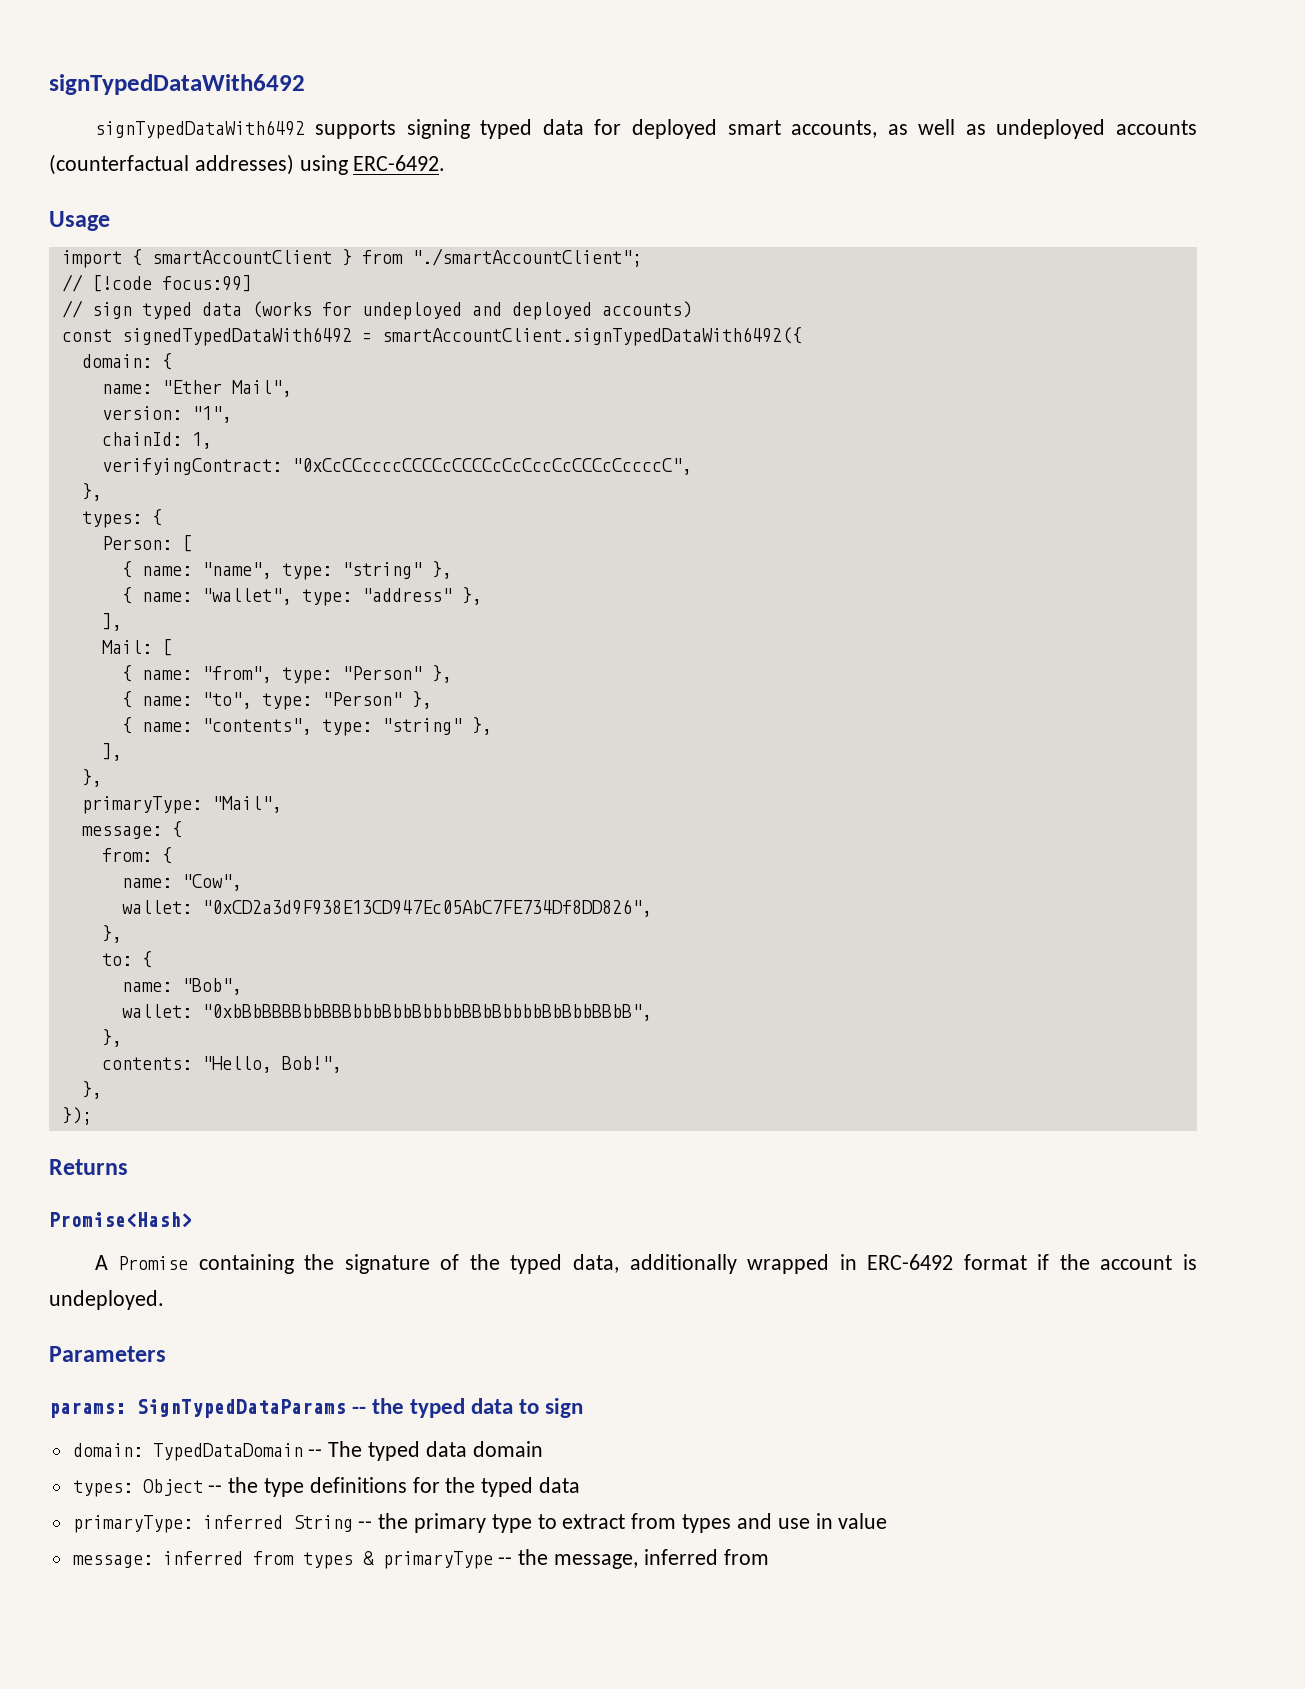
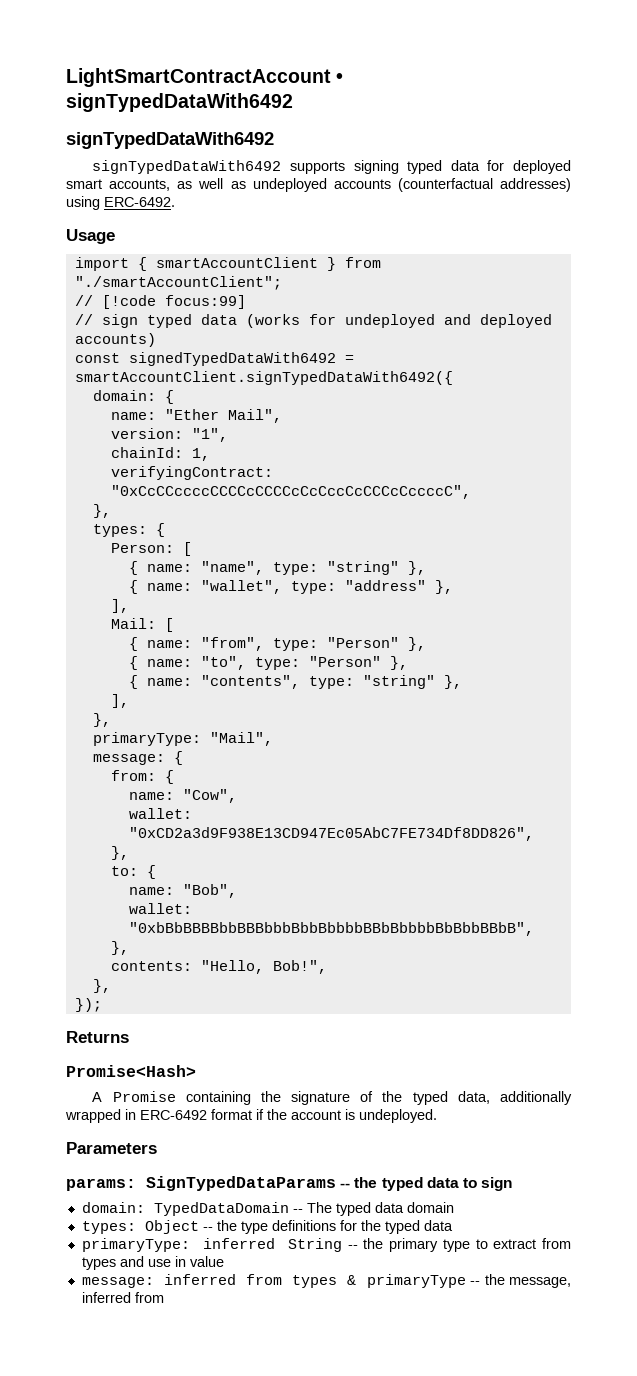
+ LightSmartContractAccount • signTypedDataWith6492

